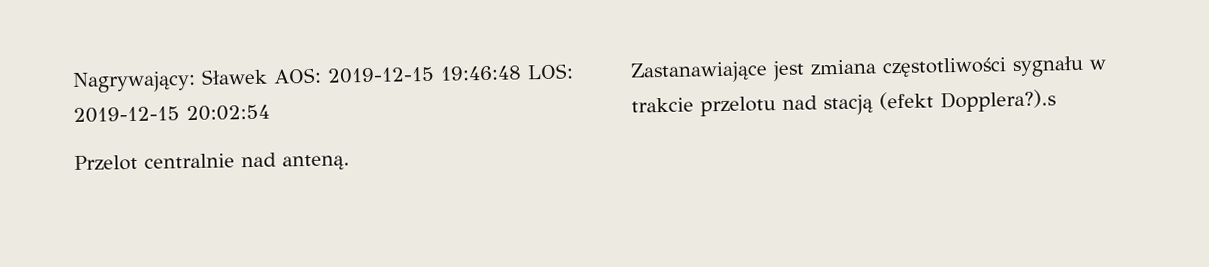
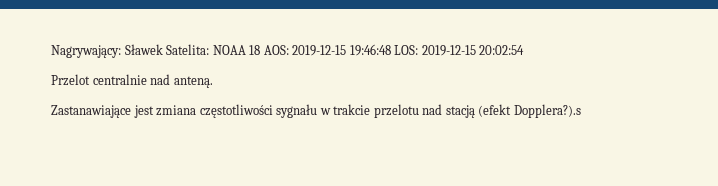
- Nagrywający: Sławek AOS: 2019-12-15 19:46:48 LOS: 2019-12-15 20:02:54
+ Nagrywający: Sławek Satelita: NOAA 18 AOS: 2019-12-15 19:46:48 LOS: 2019-12-15 20:02:54

